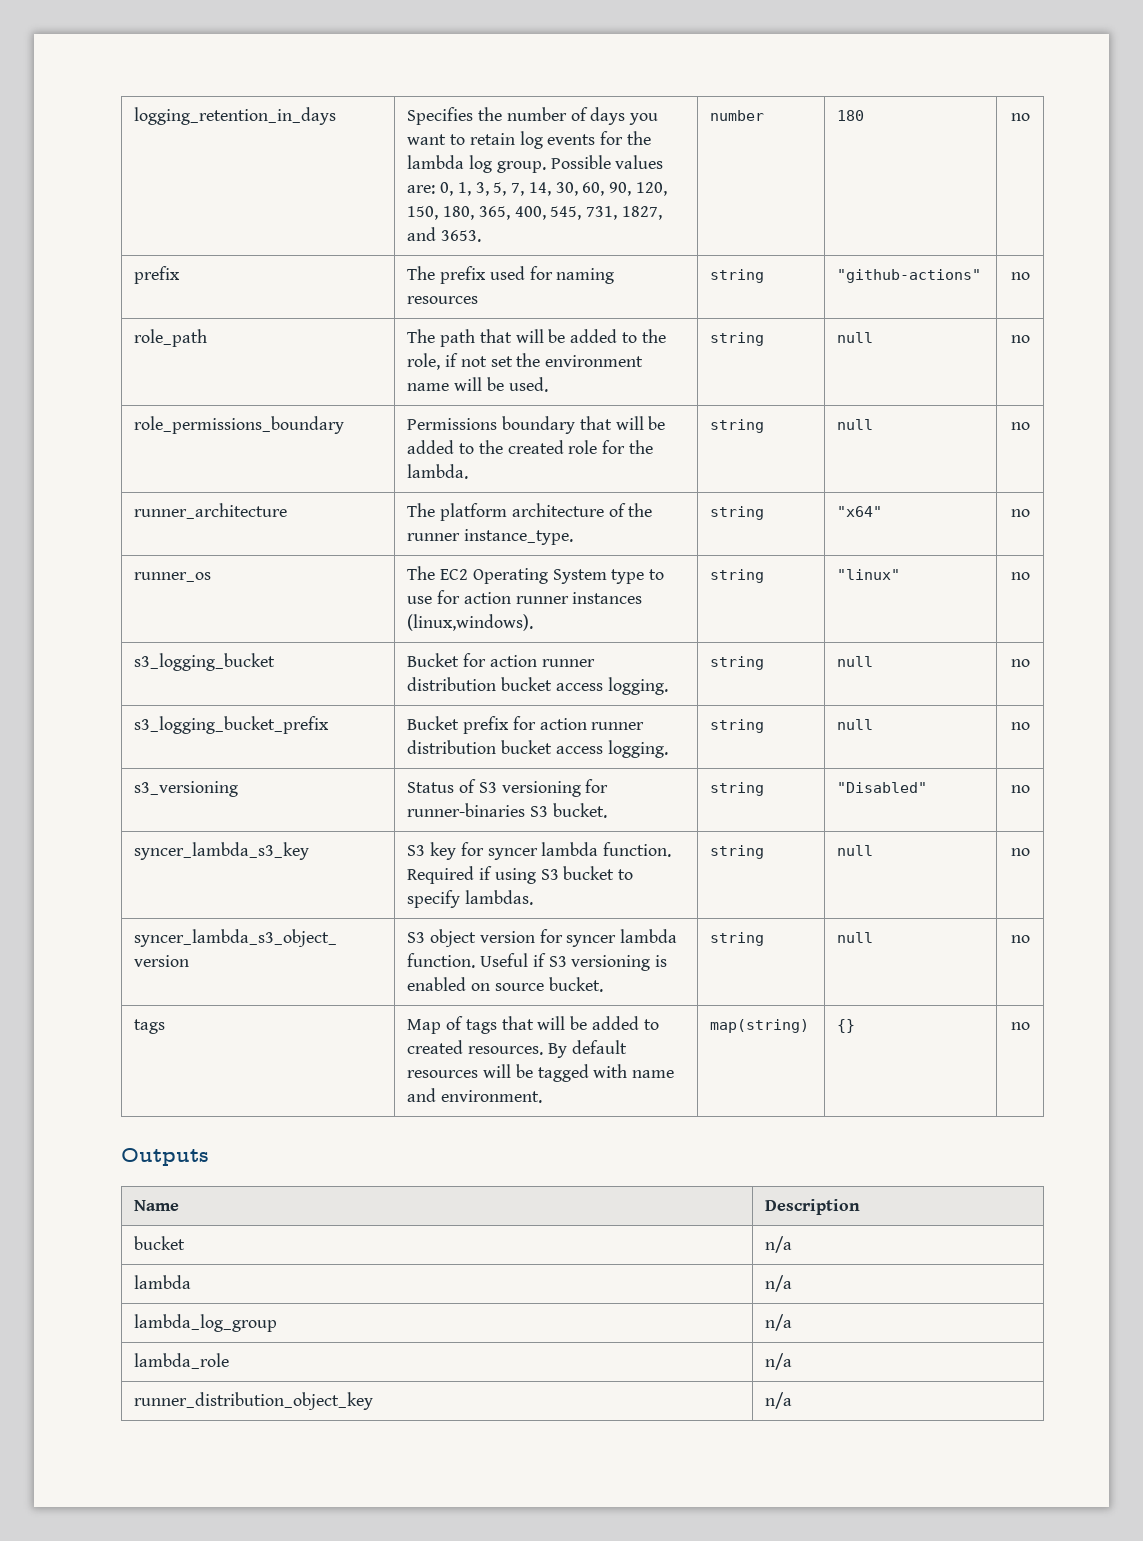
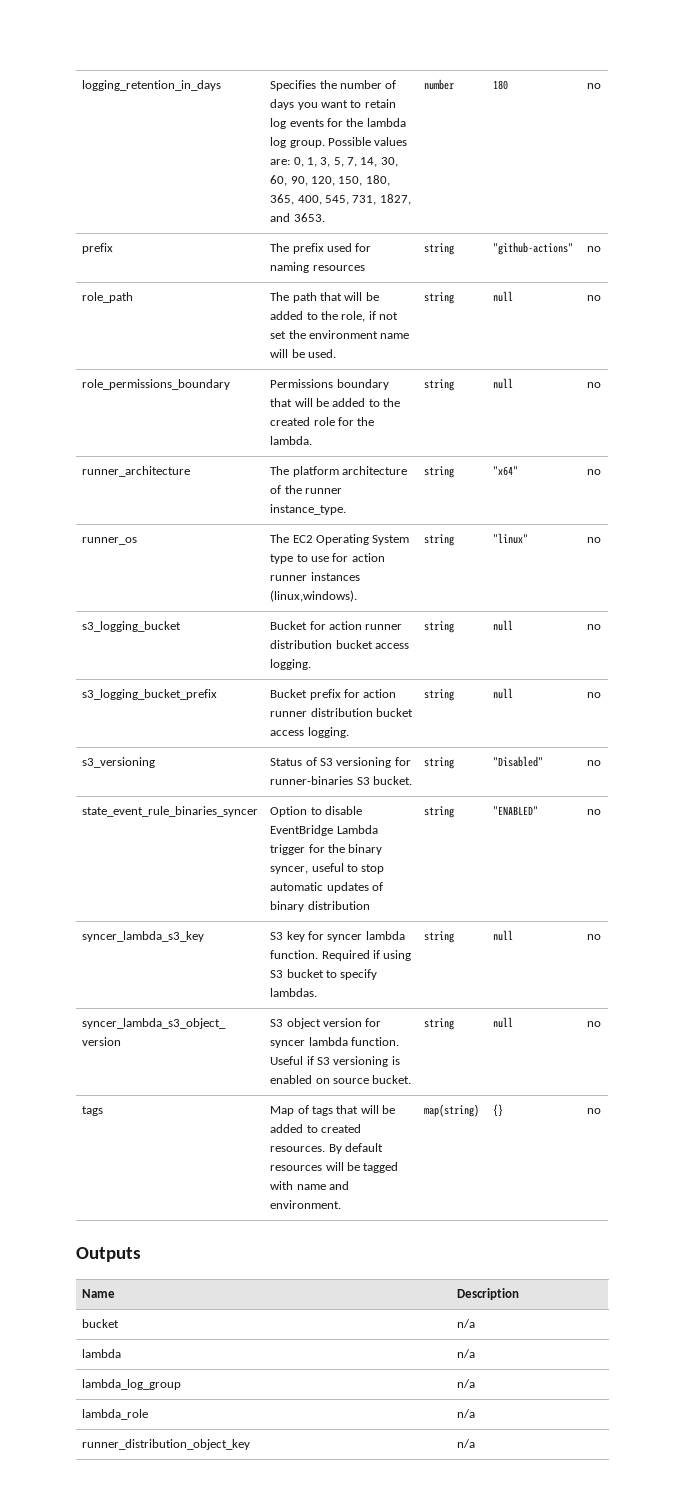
+ state_event_rule_binaries_syncer | Option to disable EventBridge Lambda trigger for the binary syncer, useful to stop automatic updates of binary distribution | string | "ENABLED" | no

